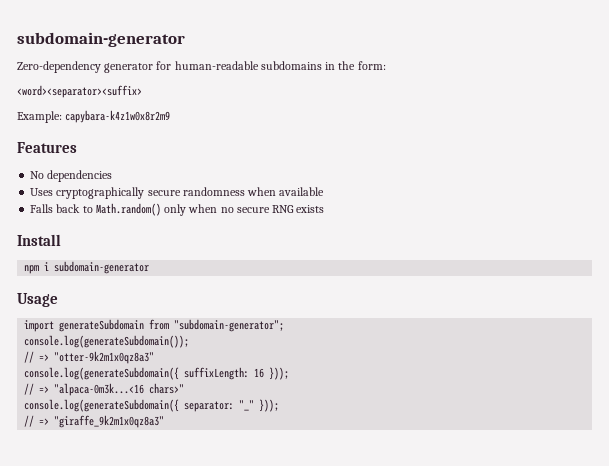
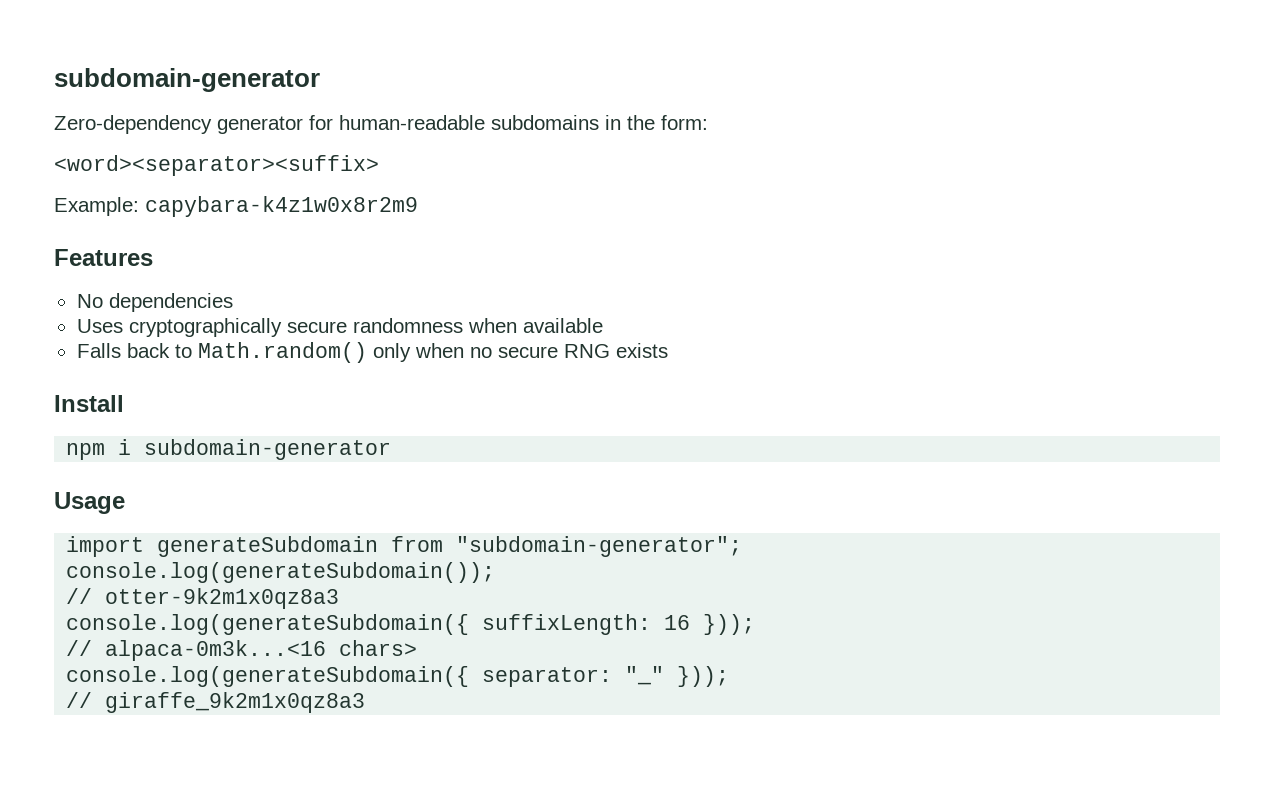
- // => "otter-9k2m1x0qz8a3"
+ // otter-9k2m1x0qz8a3
- // => "alpaca-0m3k...<16 chars>"
+ // alpaca-0m3k...<16 chars>
- // => "giraffe_9k2m1x0qz8a3"
+ // giraffe_9k2m1x0qz8a3

